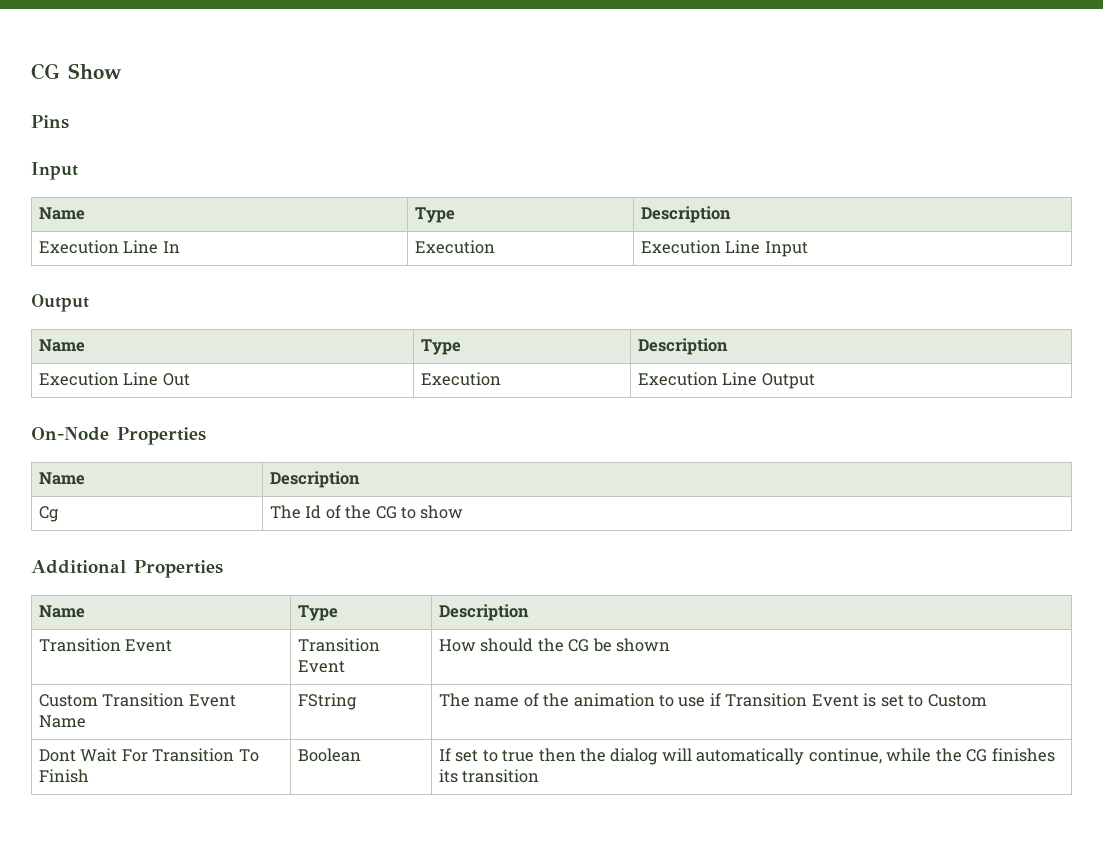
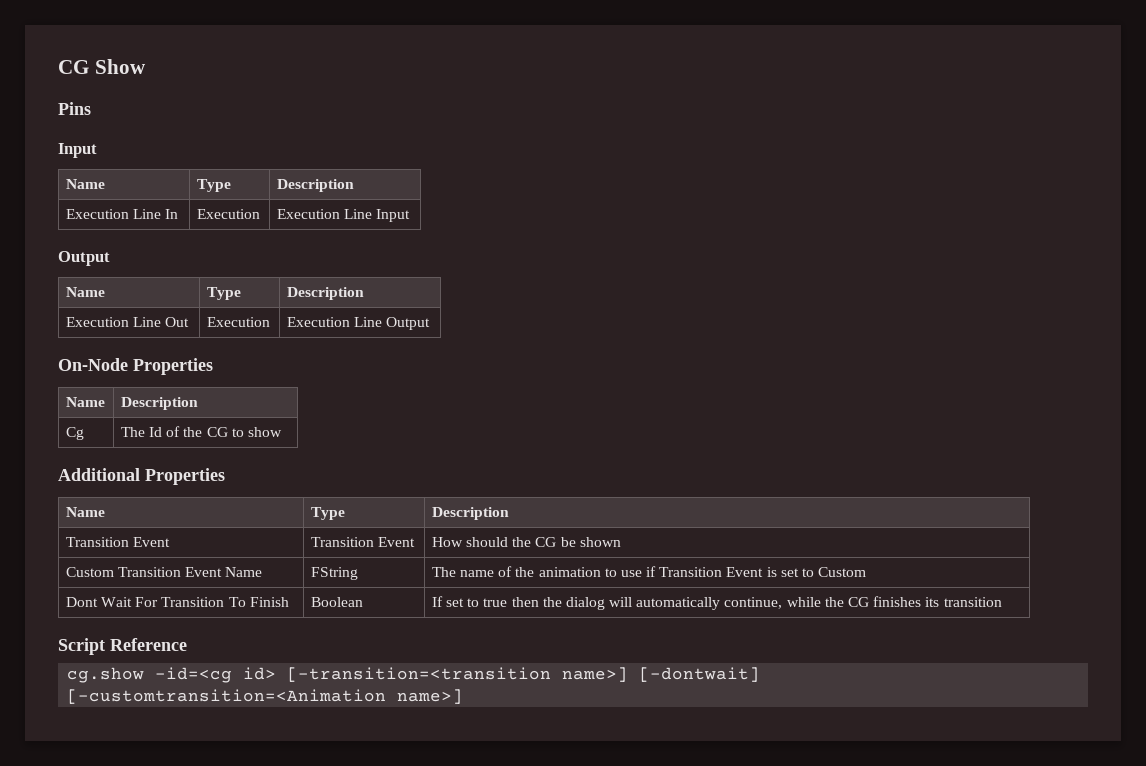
+ Script Reference
+ cg.show -id=<cg id> [-transition=<transition name>] [-dontwait] [-customtransition=<Animation name>]

